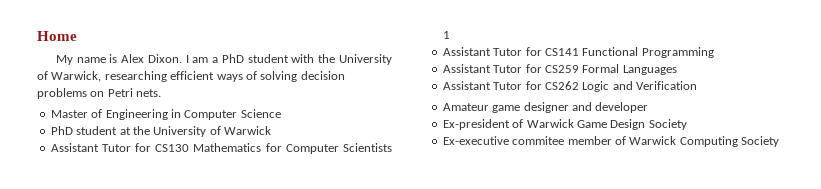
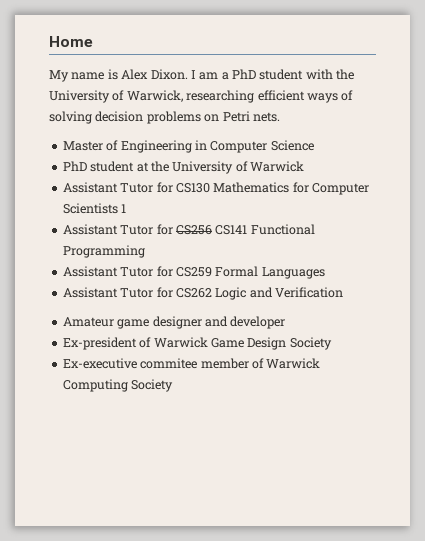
- Assistant Tutor for CS141 Functional Programming
+ Assistant Tutor for CS256 CS141 Functional Programming

